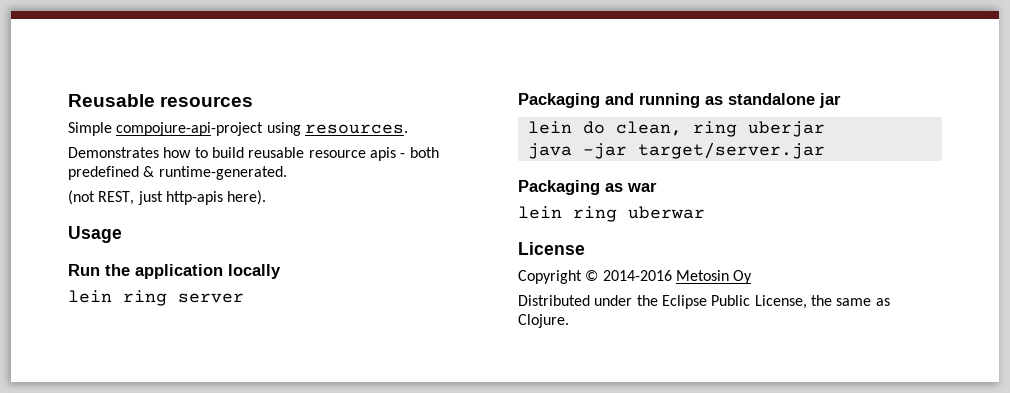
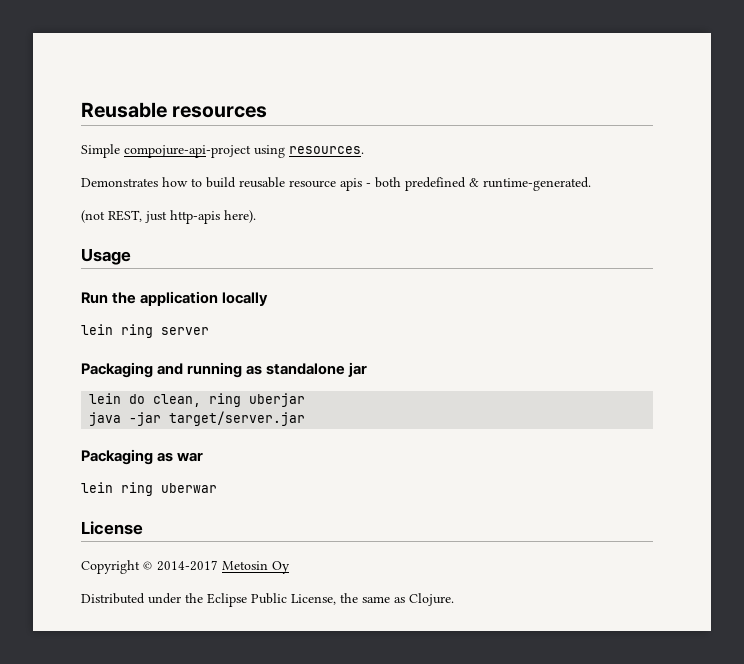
- Copyright © 2014-2016 Metosin Oy
+ Copyright © 2014-2017 Metosin Oy

